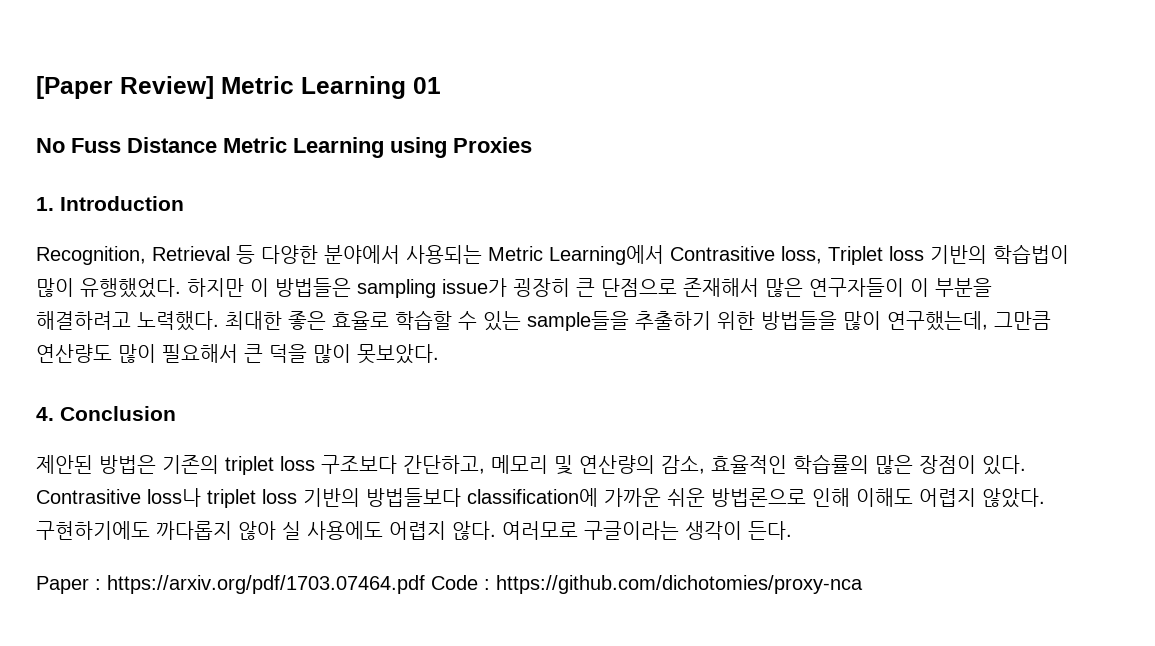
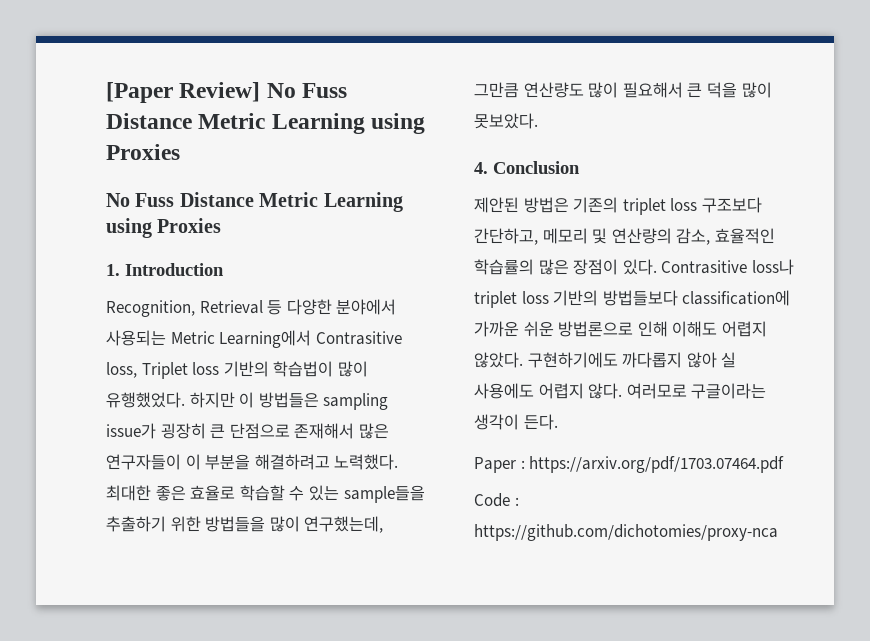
- [Paper Review] Metric Learning 01
+ [Paper Review] No Fuss Distance Metric Learning using Proxies
- Paper : https://arxiv.org/pdf/1703.07464.pdf Code : https://github.com/dichotomies/proxy-nca
+ Paper : https://arxiv.org/pdf/1703.07464.pdf
+ Code : https://github.com/dichotomies/proxy-nca

